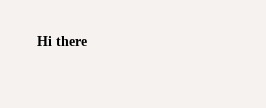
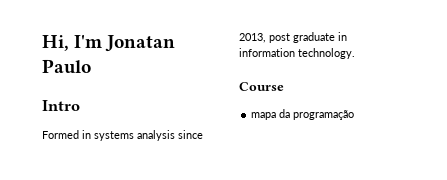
- Hi there
+ Hi, I'm Jonatan Paulo
+ Intro
+ Formed in systems analysis since 2013, post graduate in information technology.
+ Course
+ mapa da programação

